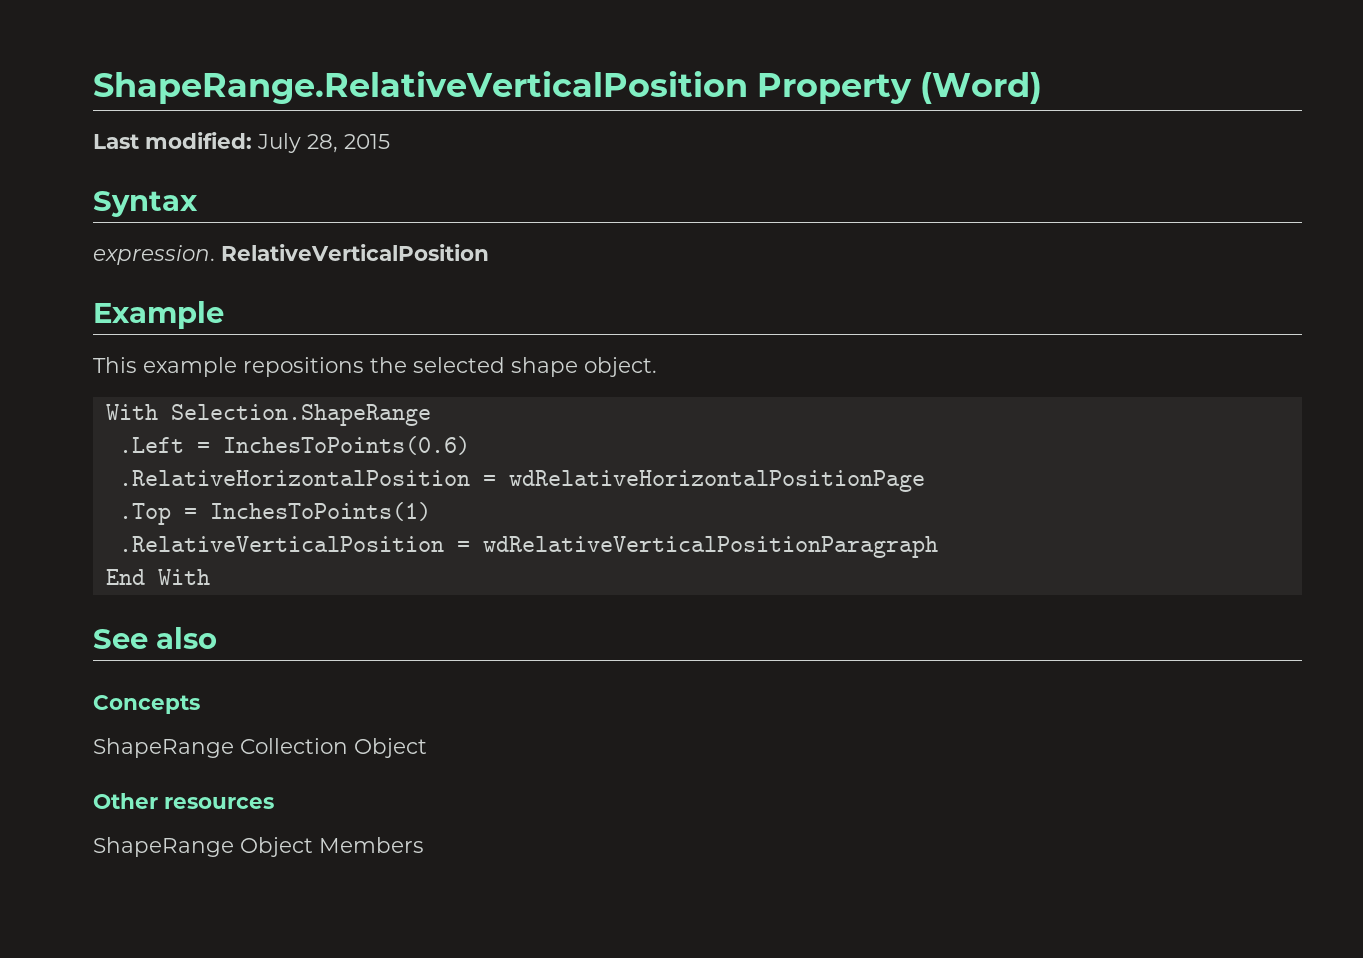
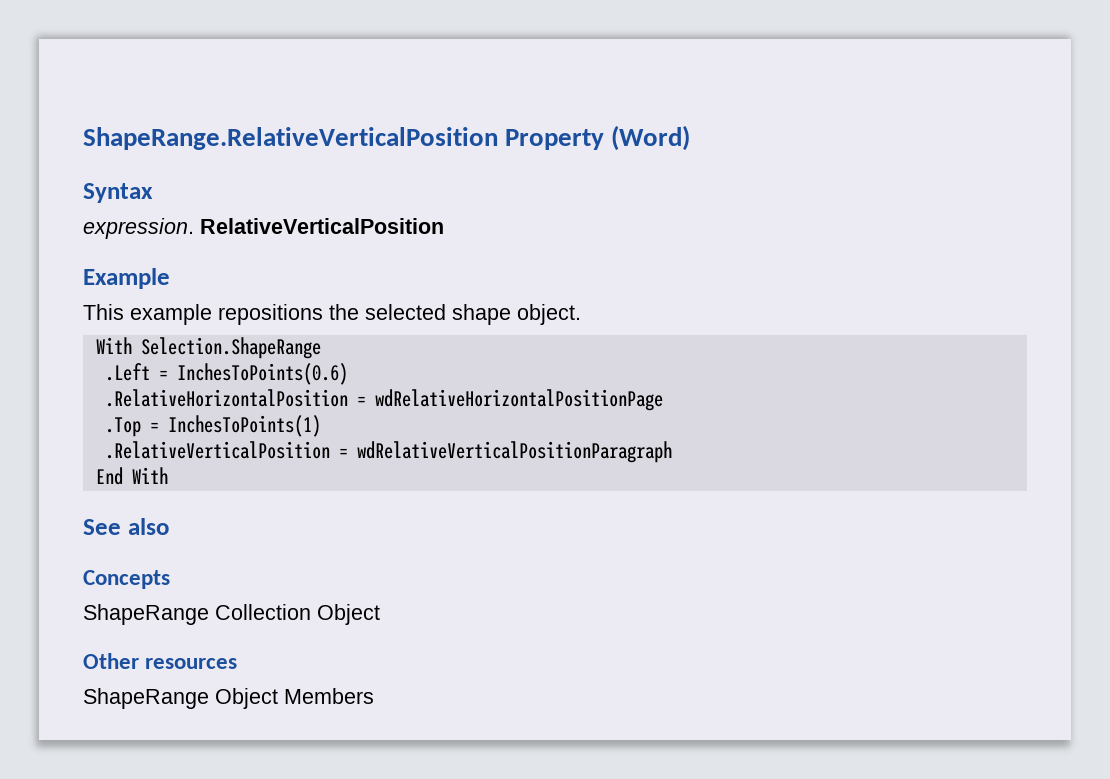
- Last modified: July 28, 2015

